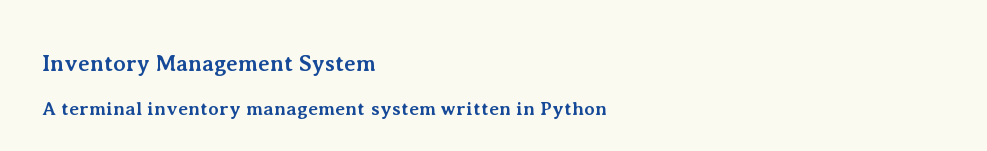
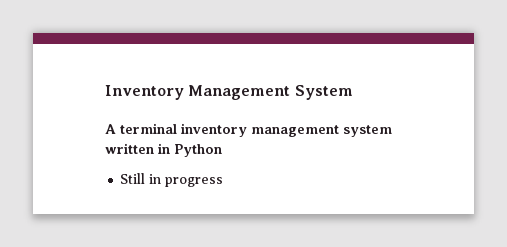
+ Still in progress

